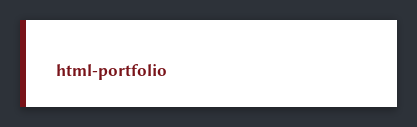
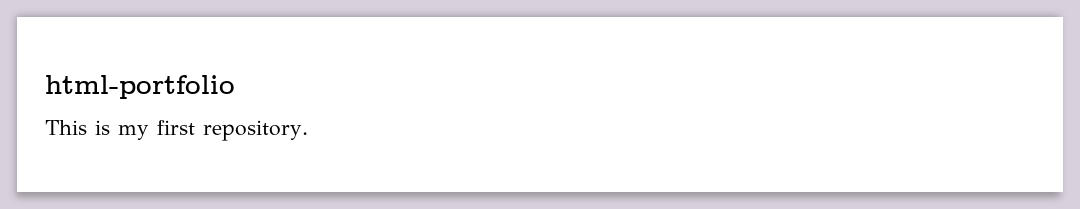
+ This is my first repository.

